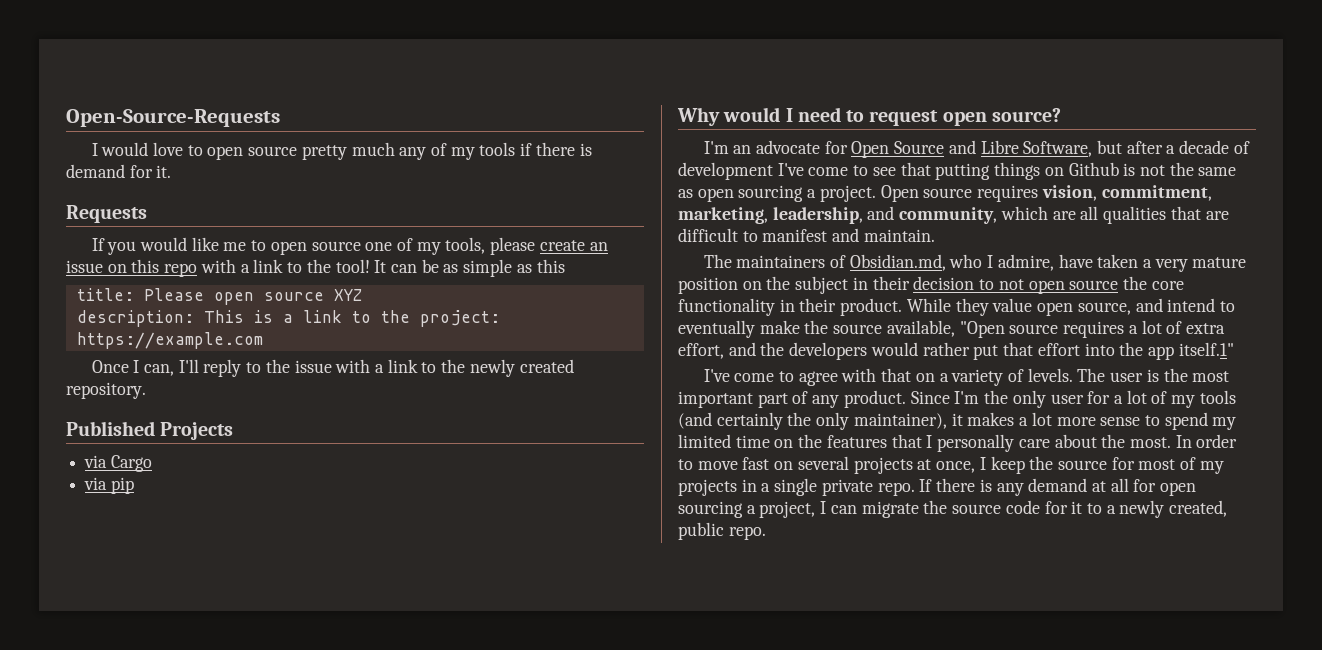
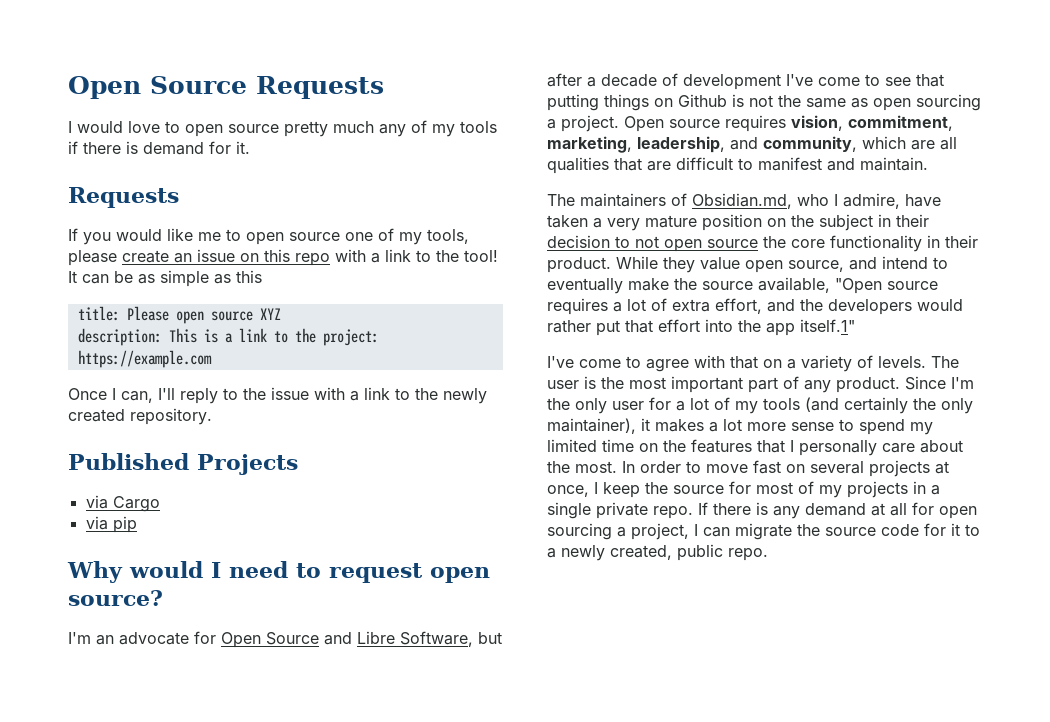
- Open-Source-Requests
+ Open Source Requests

